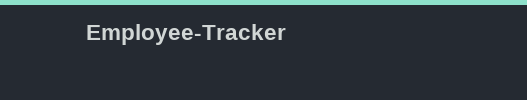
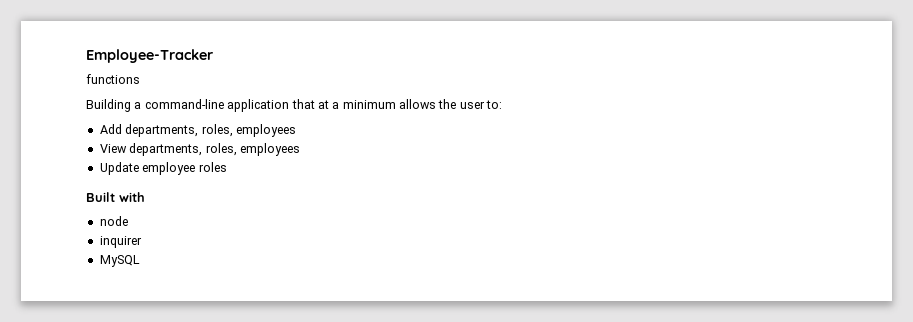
+ functions
+ Building a command-line application that at a minimum allows the user to:
+ Add departments, roles, employees
+ View departments, roles, employees
+ Update employee roles
+ Built with
+ node
+ inquirer
+ MySQL

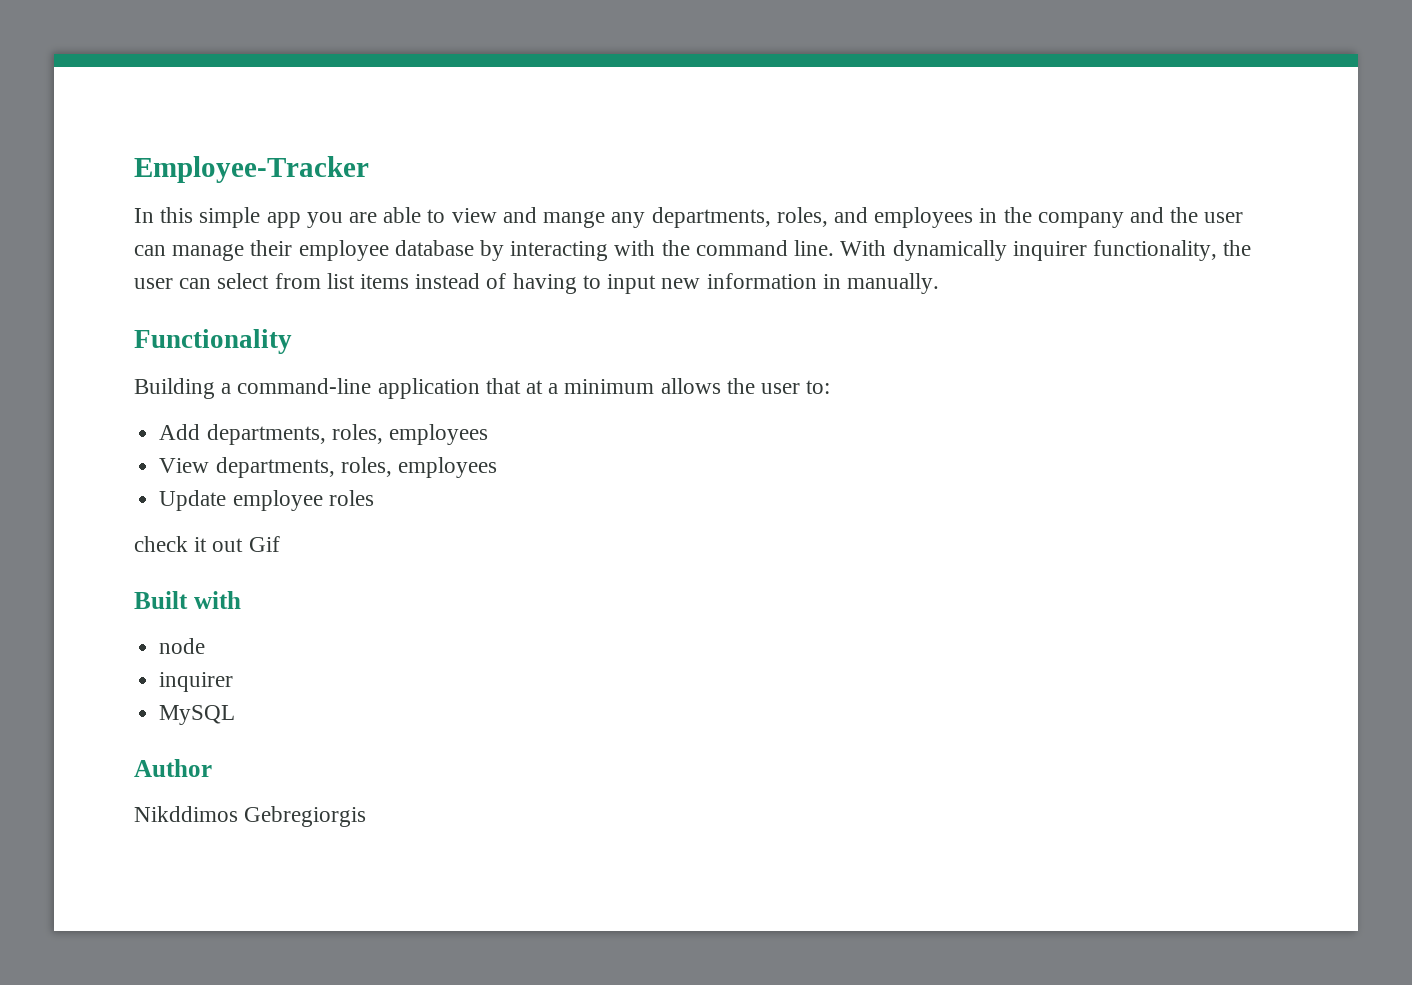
- functions
+ In this simple app you are able to view and mange any departments, roles, and employees in the company and the user can manage their employee database by interacting with the command line. With dynamically inquirer functionality, the user can select from list items instead of having to input new information in manually.
+ Functionality
+ check it out Gif
+ Author
+ Nikddimos Gebregiorgis

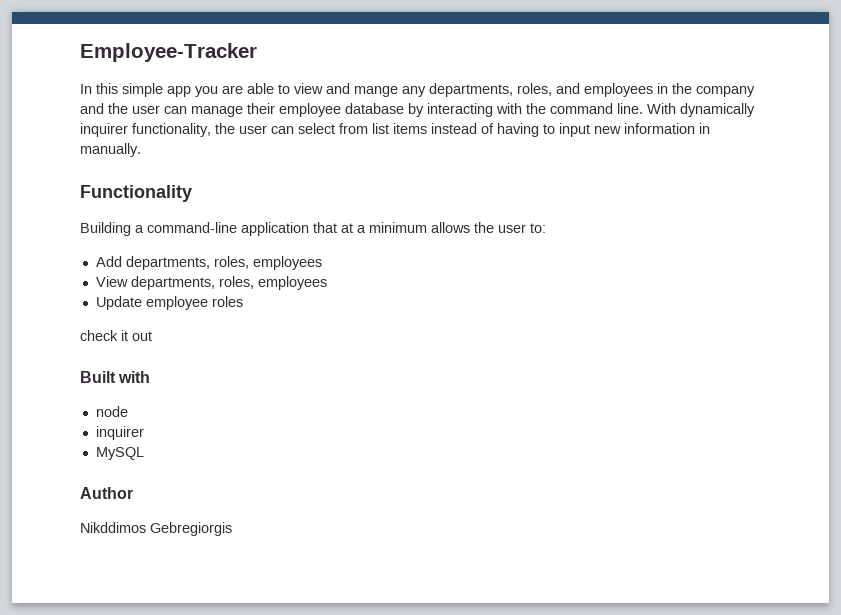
- check it out Gif
+ check it out

